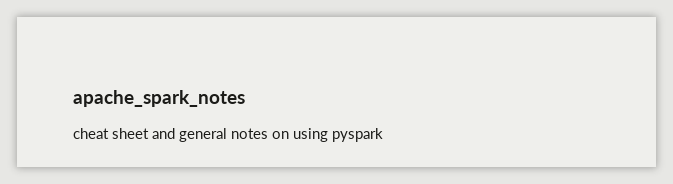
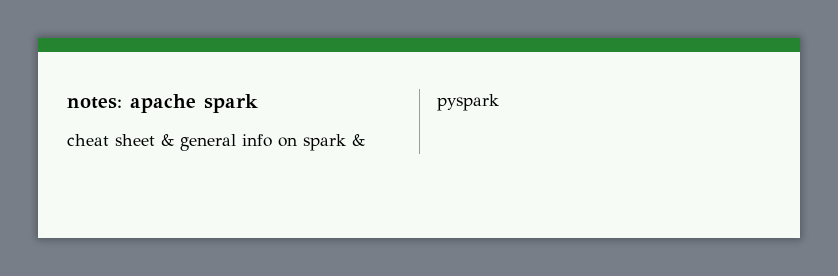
- apache_spark_notes
+ notes: apache spark
- cheat sheet and general notes on using pyspark
+ cheat sheet & general info on spark & pyspark

